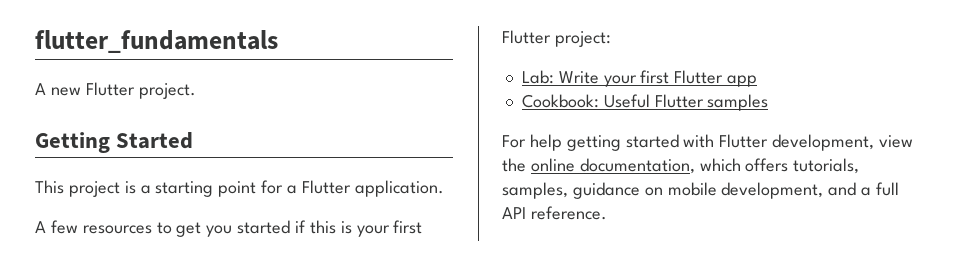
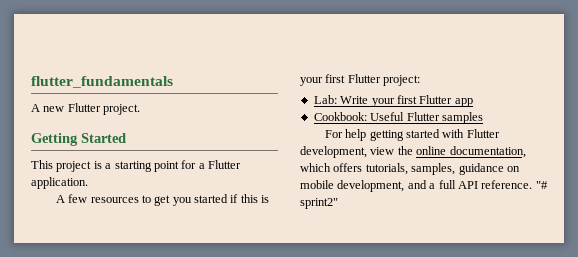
+ "# sprint2"

